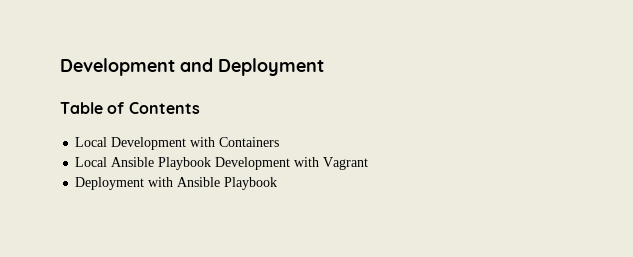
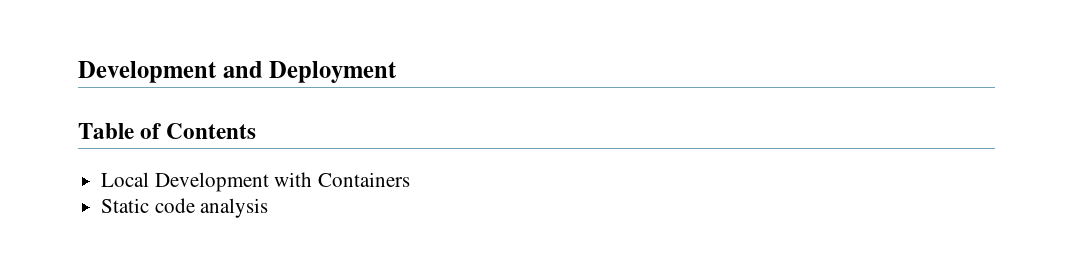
- Local Ansible Playbook Development with Vagrant
- Deployment with Ansible Playbook
+ Static code analysis

